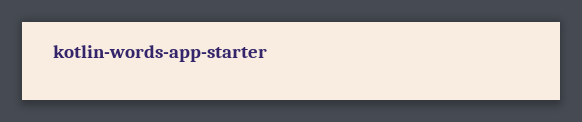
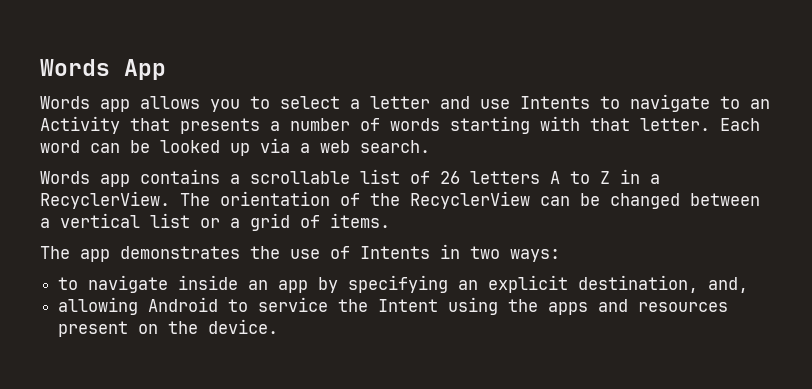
- kotlin-words-app-starter
+ Words App
+ Words app allows you to select a letter and use Intents to navigate to an Activity that presents a number of words starting with that letter. Each word can be looked up via a web search.
+ Words app contains a scrollable list of 26 letters A to Z in a RecyclerView. The orientation of the RecyclerView can be changed between a vertical list or a grid of items.
+ The app demonstrates the use of Intents in two ways:
+ to navigate inside an app by specifying an explicit destination, and,
+ allowing Android to service the Intent using the apps and resources present on the device.

